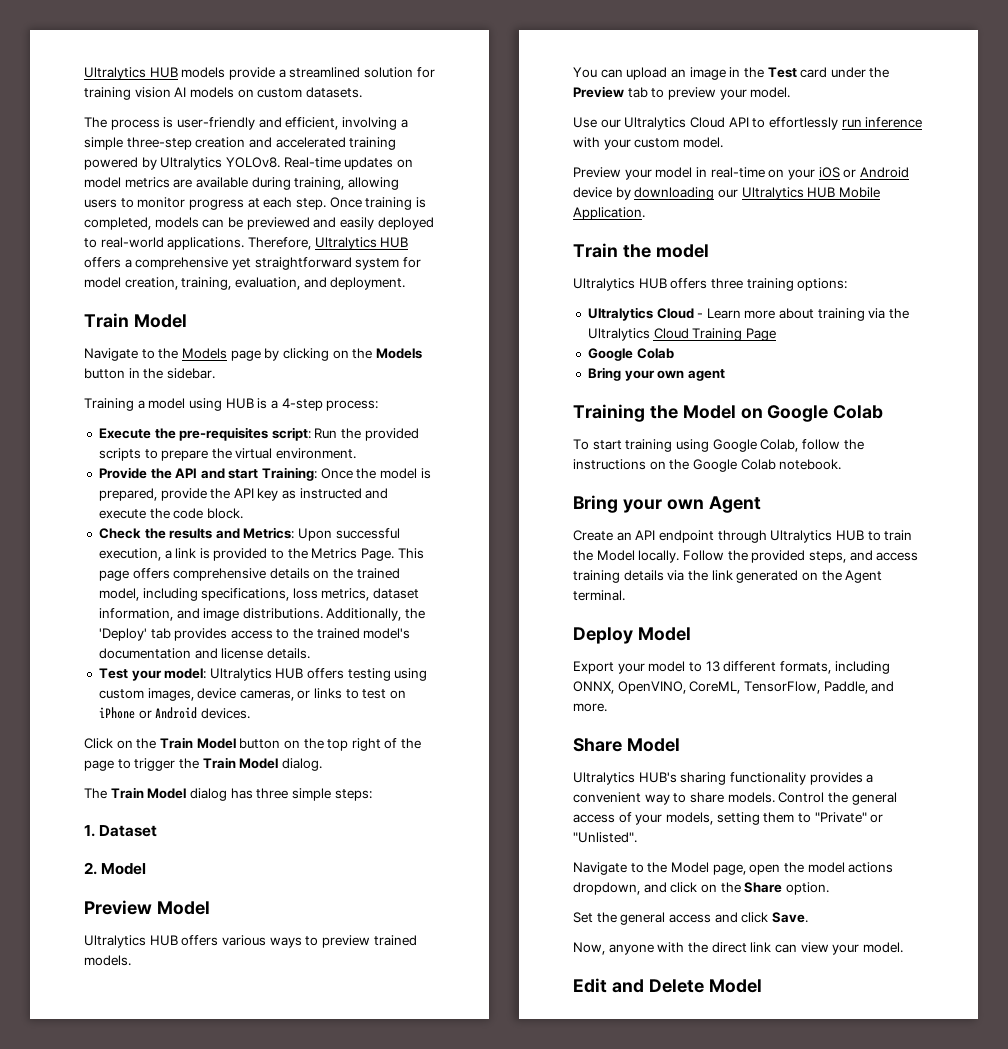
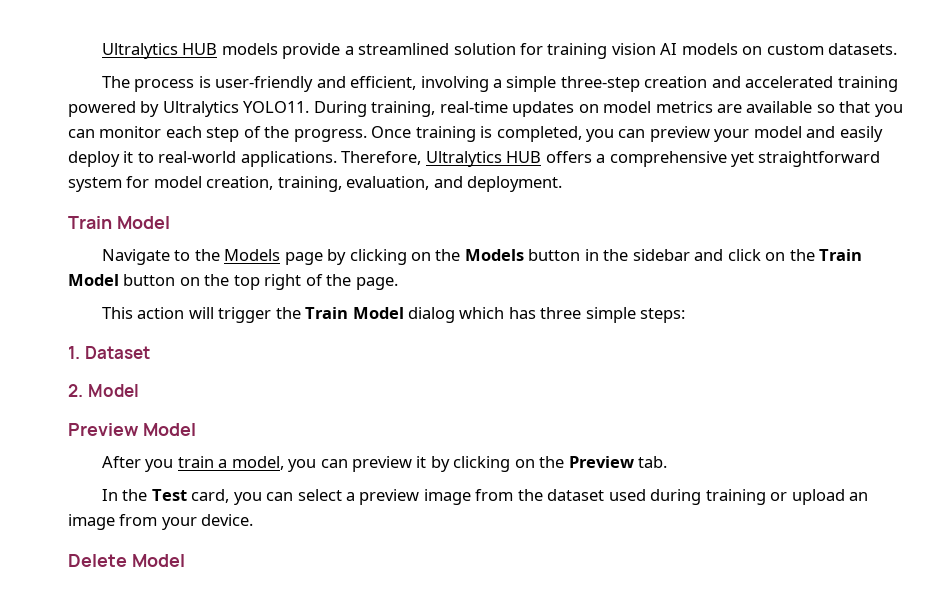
- The process is user-friendly and efficient, involving a simple three-step creation and accelerated training powered by Ultralytics YOLOv8. Real-time updates on model metrics are available during training, allowing users to monitor progress at each step. Once training is completed, models can be previewed and easily deployed to real-world applications.
+ The process is user-friendly and efficient, involving a simple three-step creation and accelerated training powered by Ultralytics YOLO11. During training, real-time updates on model metrics are available so that you can monitor each step of the progress. Once training is completed, you can preview your model and easily deploy it to real-world applications.
- Navigate to the Models page by clicking on the Models button in the sidebar.
- Training a model using HUB is a 4-step process:
- Execute the pre-requisites script: Run the provided scripts to prepare the virtual environment.
- Provide the API and start Training: Once the model is prepared, provide the API key as instructed and execute the code block.
- Check the results and Metrics: Upon successful execution, a link is provided to the Metrics Page. This page offers comprehensive details on the trained model, including specifications, loss metrics, dataset information, and image distributions. Additionally, the 'Deploy' tab provides access to the trained model's documentation and license details.
- Test your model: Ultralytics HUB offers testing using custom images, device cameras, or links to test on iPhone or Android devices.
- Click on the Train Model button on the top right of the page to trigger the Train Model dialog.
- The Train Model dialog has three simple steps:
+ Navigate to the Models page by clicking on the Models button in the sidebar and click on the Train Model button on the top right of the page.
+ This action will trigger the Train Model dialog which has three simple steps:
- Ultralytics HUB offers various ways to preview trained models.
- You can upload an image in the Test card under the Preview tab to preview your model.
- Use our Ultralytics Cloud API to effortlessly run inference with your custom model.
- Preview your model in real-time on your iOS or Android device by downloading our Ultralytics HUB Mobile Application.
- Train the model
- Ultralytics HUB offers three training options:
- Ultralytics Cloud - Learn more about training via the Ultralytics Cloud Training Page
- Google Colab
- Bring your own agent
- Training the Model on Google Colab
- To start training using Google Colab, follow the instructions on the Google Colab notebook.
- Bring your own Agent
- Create an API endpoint through Ultralytics HUB to train the Model locally. Follow the provided steps, and access training details via the link generated on the Agent terminal.
- Deploy Model
- Export your model to 13 different formats, including ONNX, OpenVINO, CoreML, TensorFlow, Paddle, and more.
- Share Model
- Ultralytics HUB's sharing functionality provides a convenient way to share models. Control the general access of your models, setting them to "Private" or "Unlisted".
- Navigate to the Model page, open the model actions dropdown, and click on the Share option.
- Set the general access and click Save.
- Now, anyone with the direct link can view your model.
- Edit and Delete Model
+ After you train a model, you can preview it by clicking on the Preview tab.
+ In the Test card, you can select a preview image from the dataset used during training or upload an image from your device.
+ Delete Model

